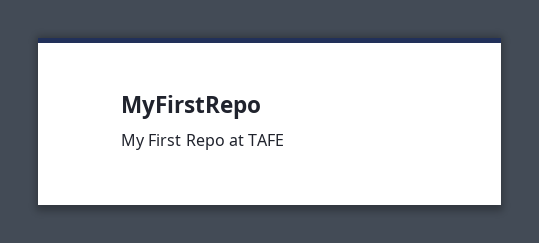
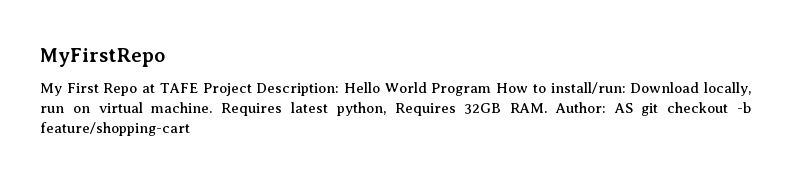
- My First Repo at TAFE
+ My First Repo at TAFE Project Description: Hello World Program How to install/run: Download locally, run on virtual machine. Requires latest python, Requires 32GB RAM. Author: AS git checkout -b feature/shopping-cart

